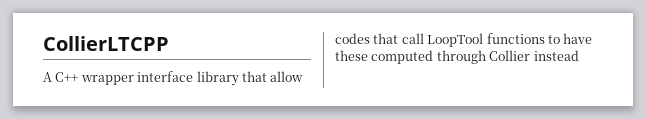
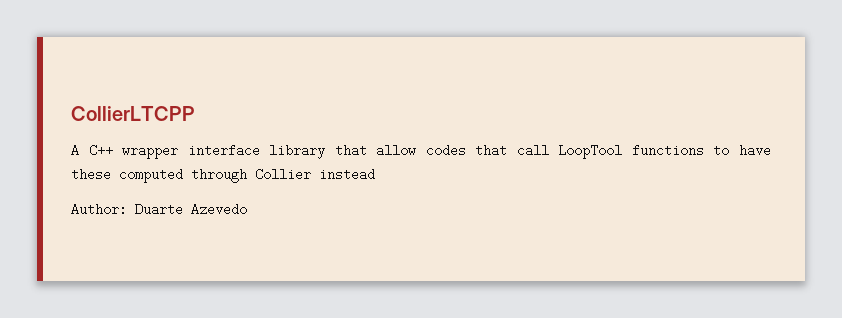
+ Author: Duarte Azevedo

